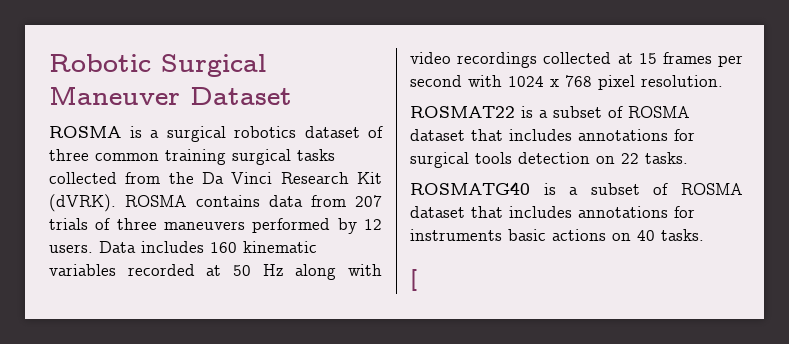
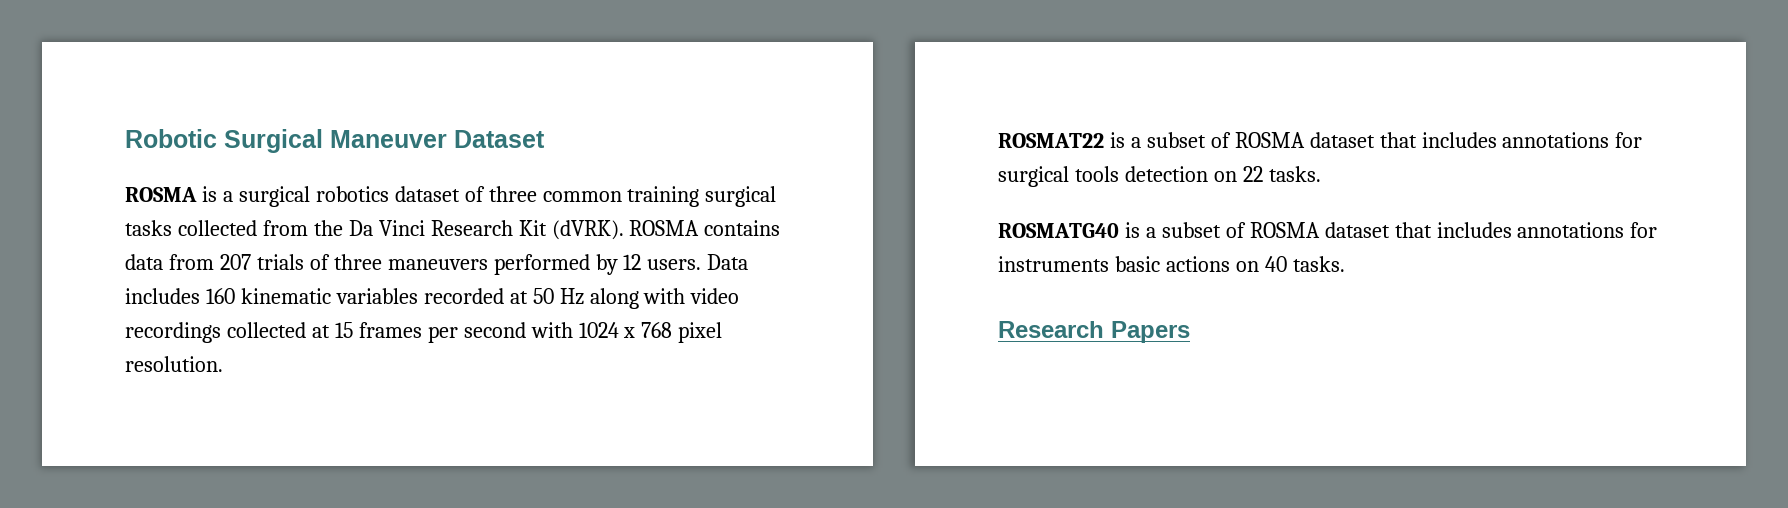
- [
+ Research Papers

